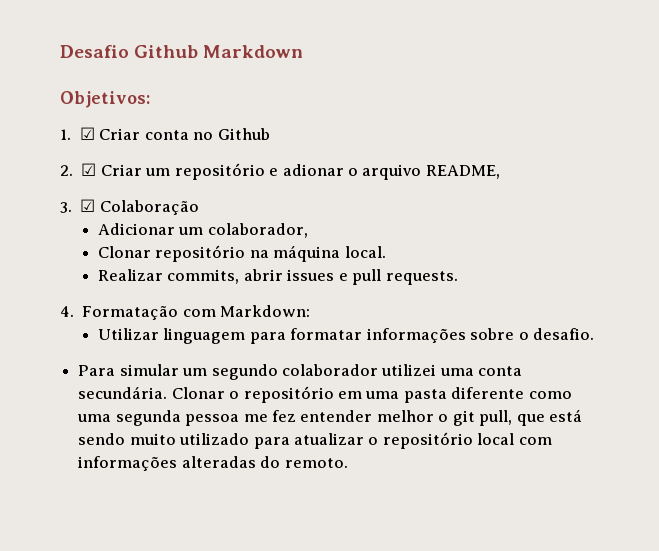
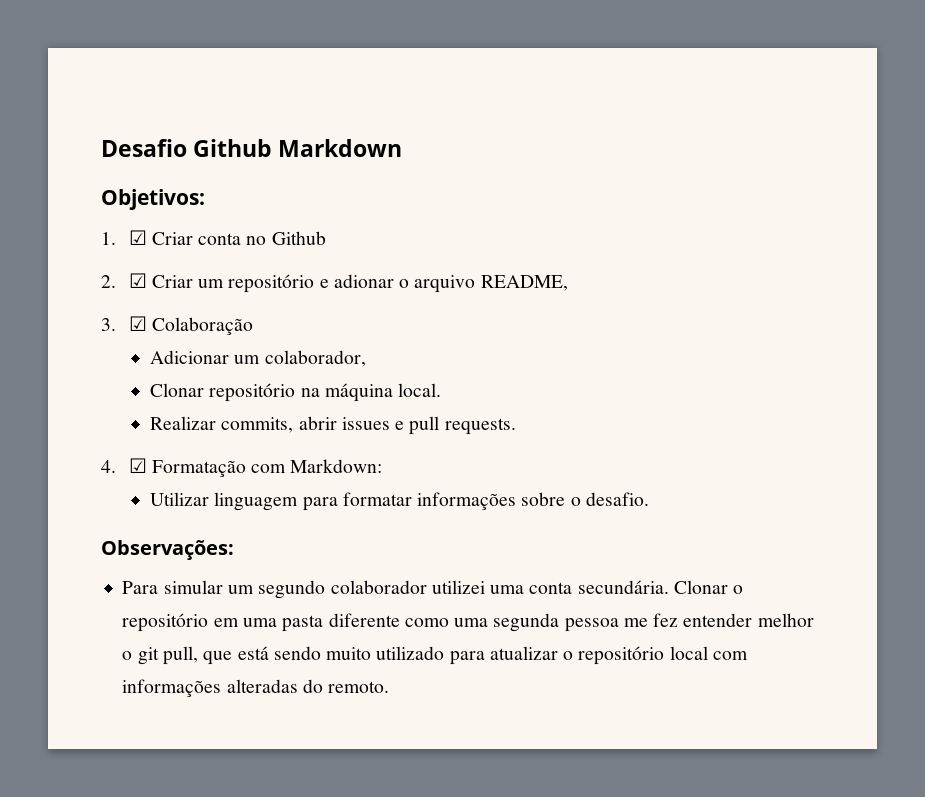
- 4. Formatação com Markdown:
+ 4. ☑ Formatação com Markdown:
+ Observações:

